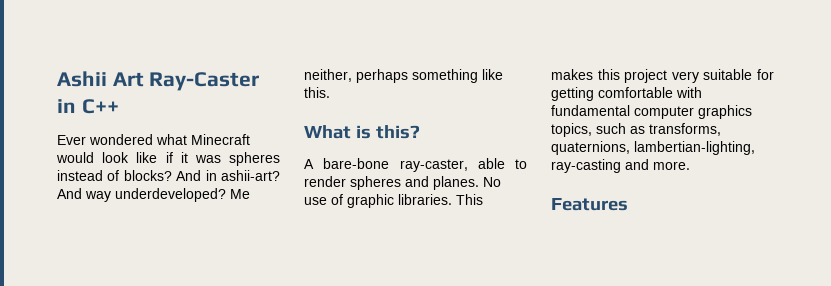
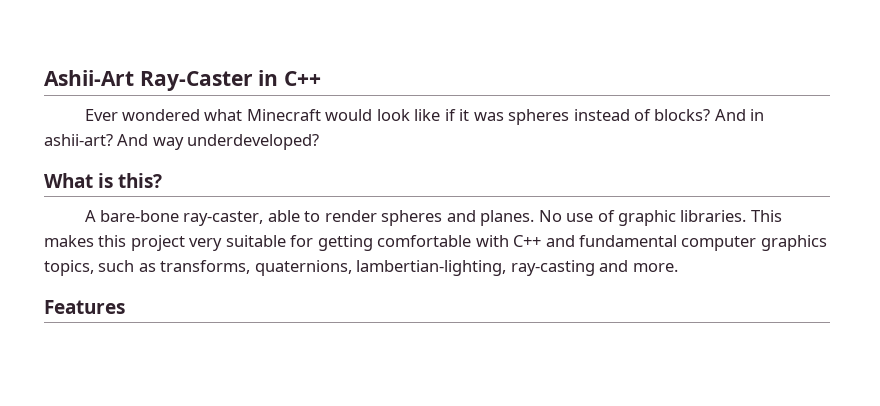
- Ashii Art Ray-Caster in C++
+ Ashii-Art Ray-Caster in C++
- Me neither, perhaps something like this.
- This makes this project very suitable for getting comfortable with fundamental computer graphics topics, such as transforms, quaternions, lambertian-lighting, ray-casting and more.
+ This makes this project very suitable for getting comfortable with C++ and fundamental computer graphics topics, such as transforms, quaternions, lambertian-lighting, ray-casting and more.

